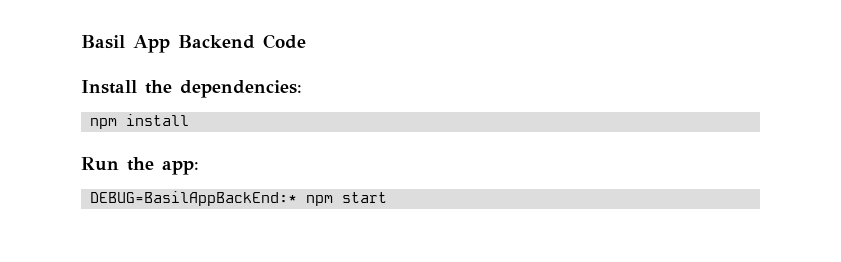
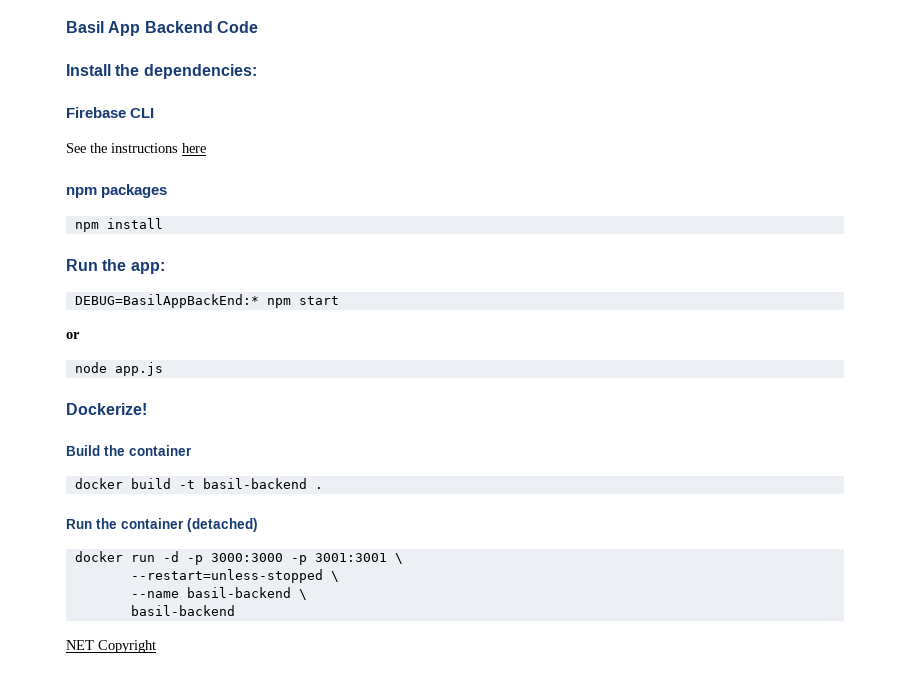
+ Firebase CLI
+ See the instructions here
+ npm packages
+ or
+ node app.js
+ Dockerize!
+ Build the container
+ docker build -t basil-backend .
+ Run the container (detached)
+ docker run -d -p 3000:3000 -p 3001:3001 \
+ --restart=unless-stopped \
+ --name basil-backend \
+ basil-backend
+ NET Copyright

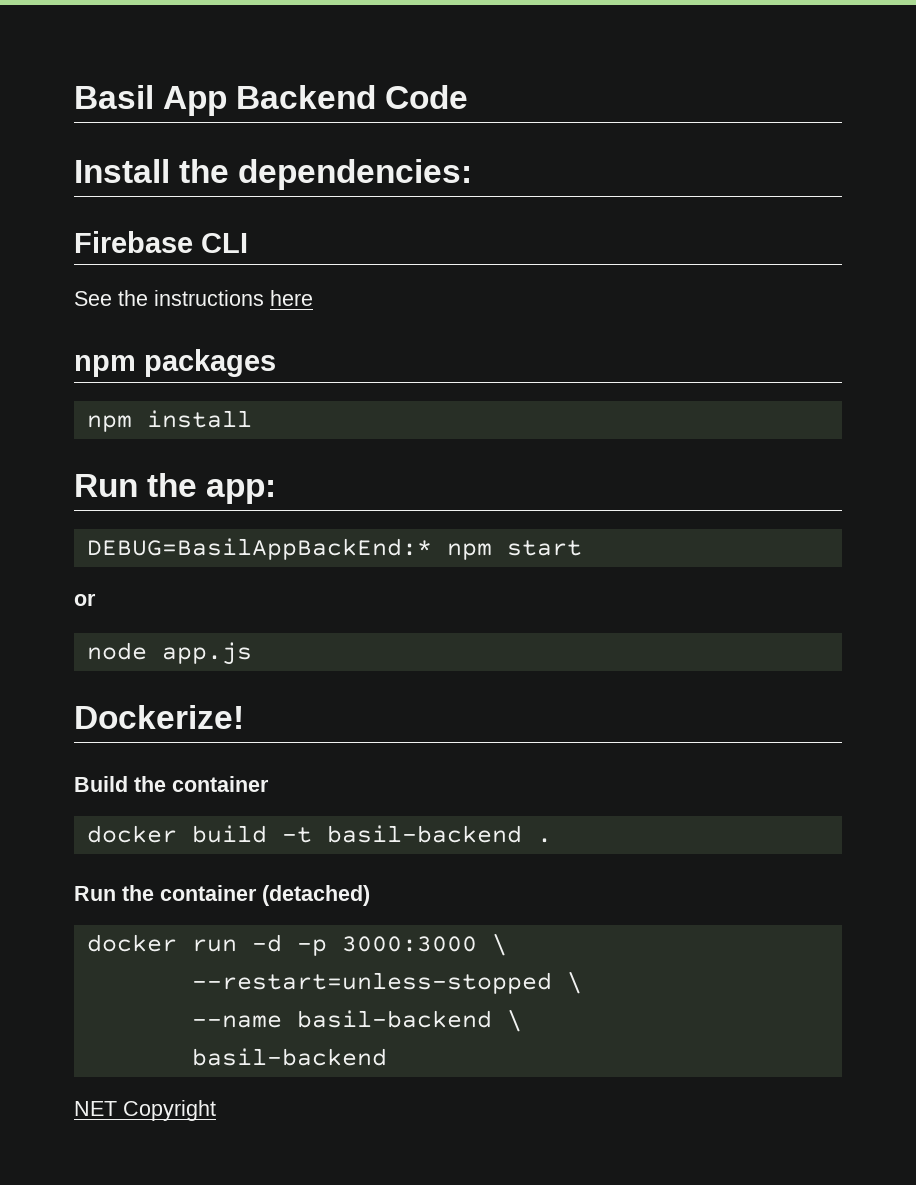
- docker run -d -p 3000:3000 -p 3001:3001 \
+ docker run -d -p 3000:3000 \

